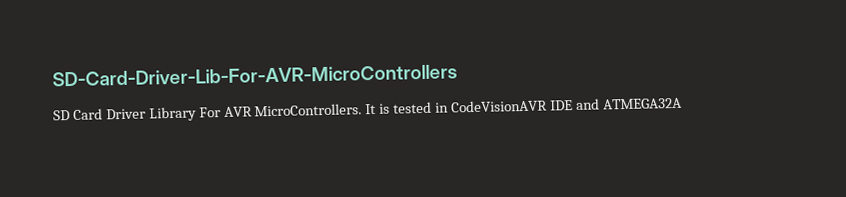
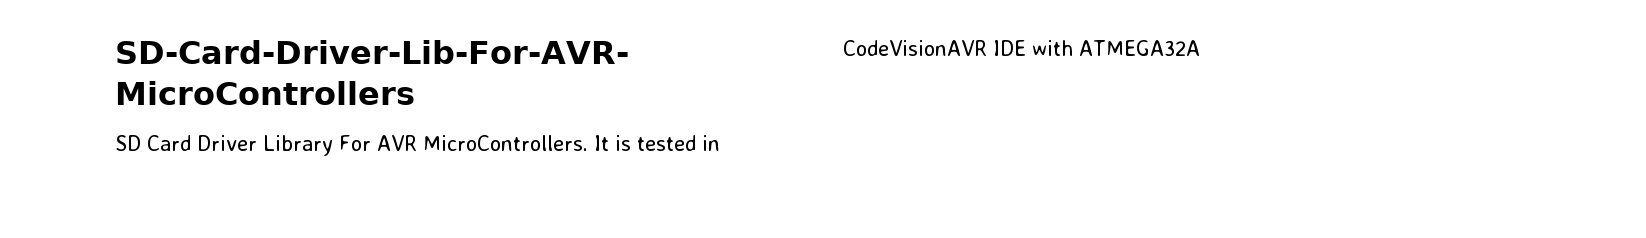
- It is tested in CodeVisionAVR IDE and ATMEGA32A
+ It is tested in CodeVisionAVR IDE with ATMEGA32A

